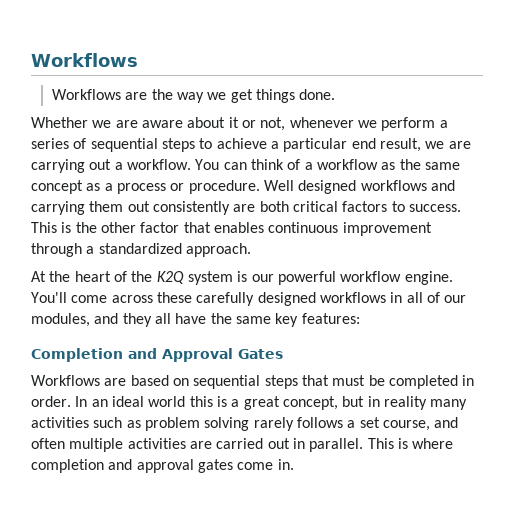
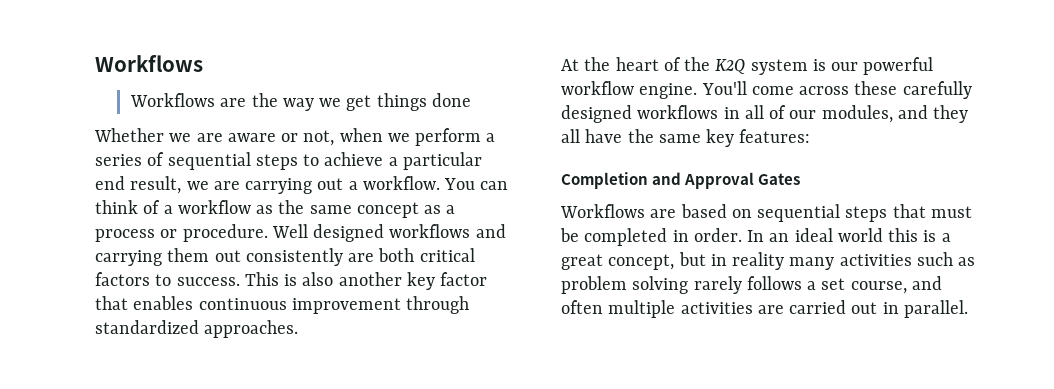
- Workflows are the way we get things done.
+ Workflows are the way we get things done
- Whether we are aware about it or not, whenever we perform a series of sequential steps to achieve a particular end result, we are carrying out a workflow.
+ Whether we are aware or not, when we perform a series of sequential steps to achieve a particular end result, we are carrying out a workflow.
- This is the other factor that enables continuous improvement through a standardized approach.
+ This is also another key factor that enables continuous improvement through standardized approaches.
- This is where completion and approval gates come in.

